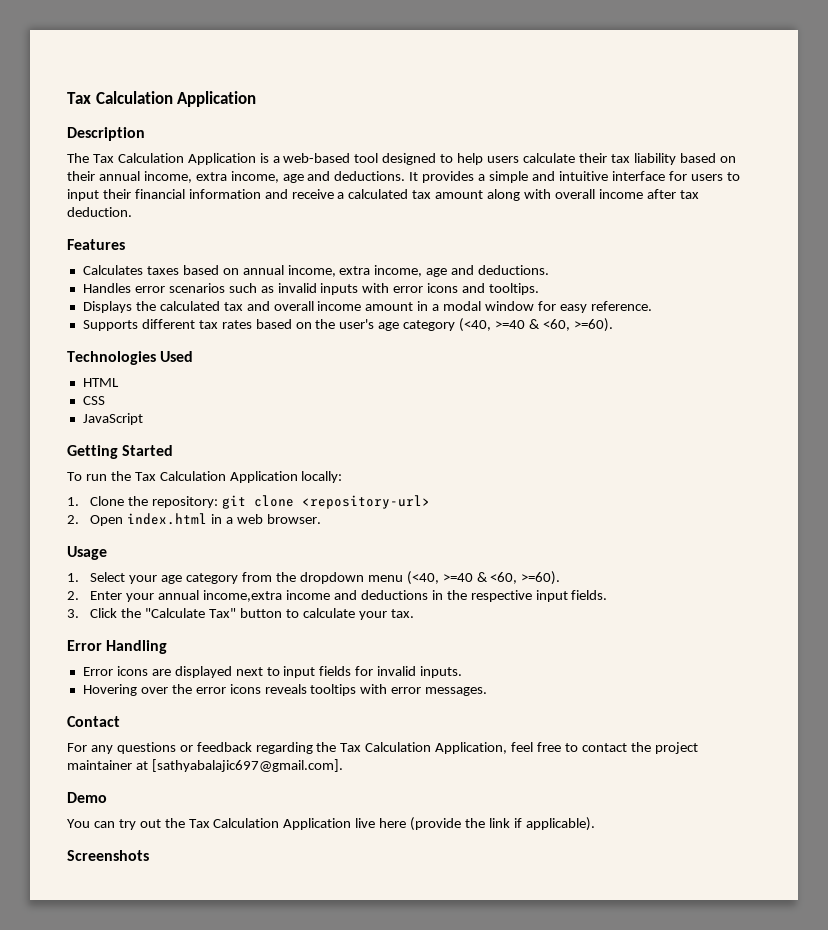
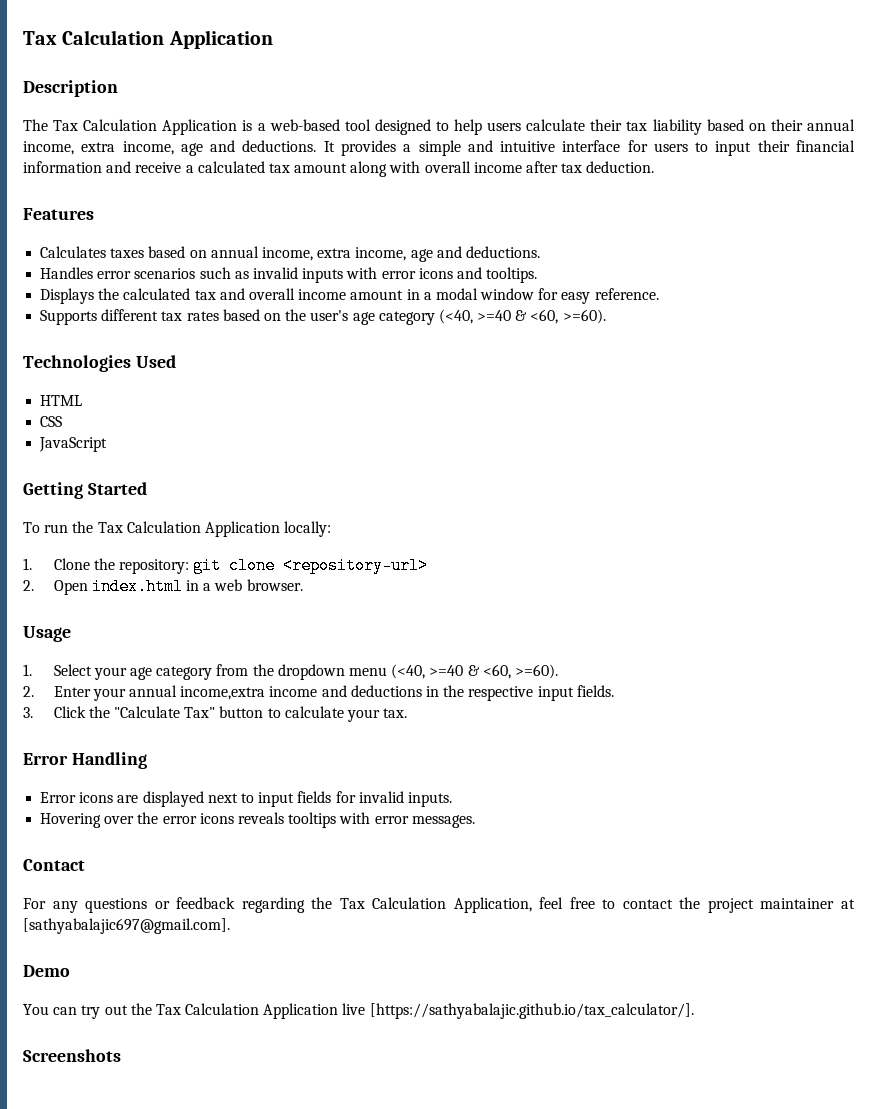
- You can try out the Tax Calculation Application live here (provide the link if applicable).
+ You can try out the Tax Calculation Application live [https://sathyabalajic.github.io/tax_calculator/].

